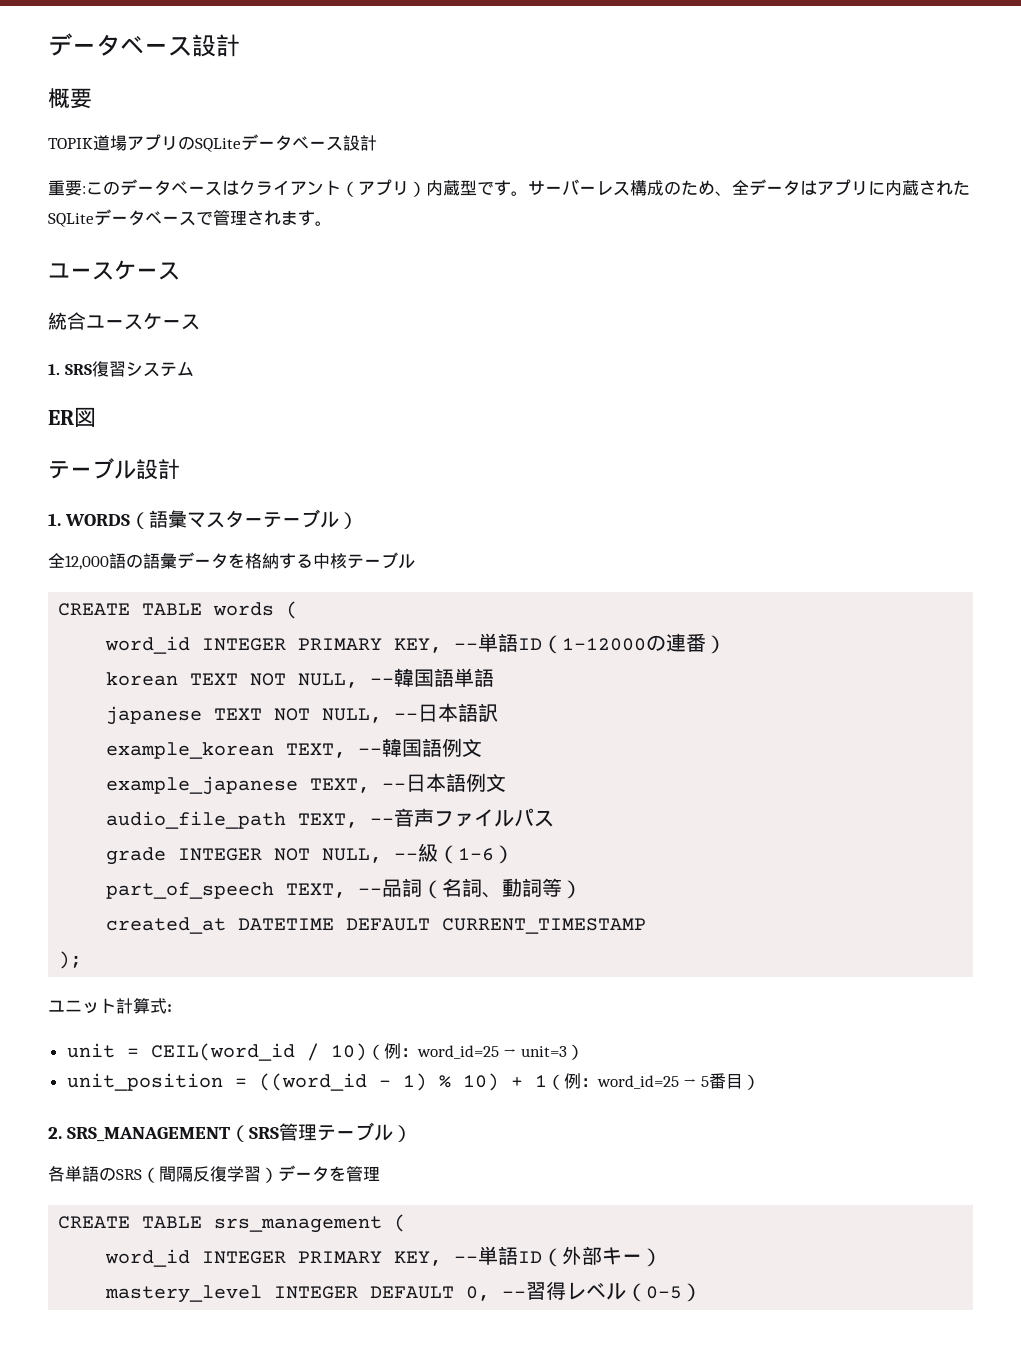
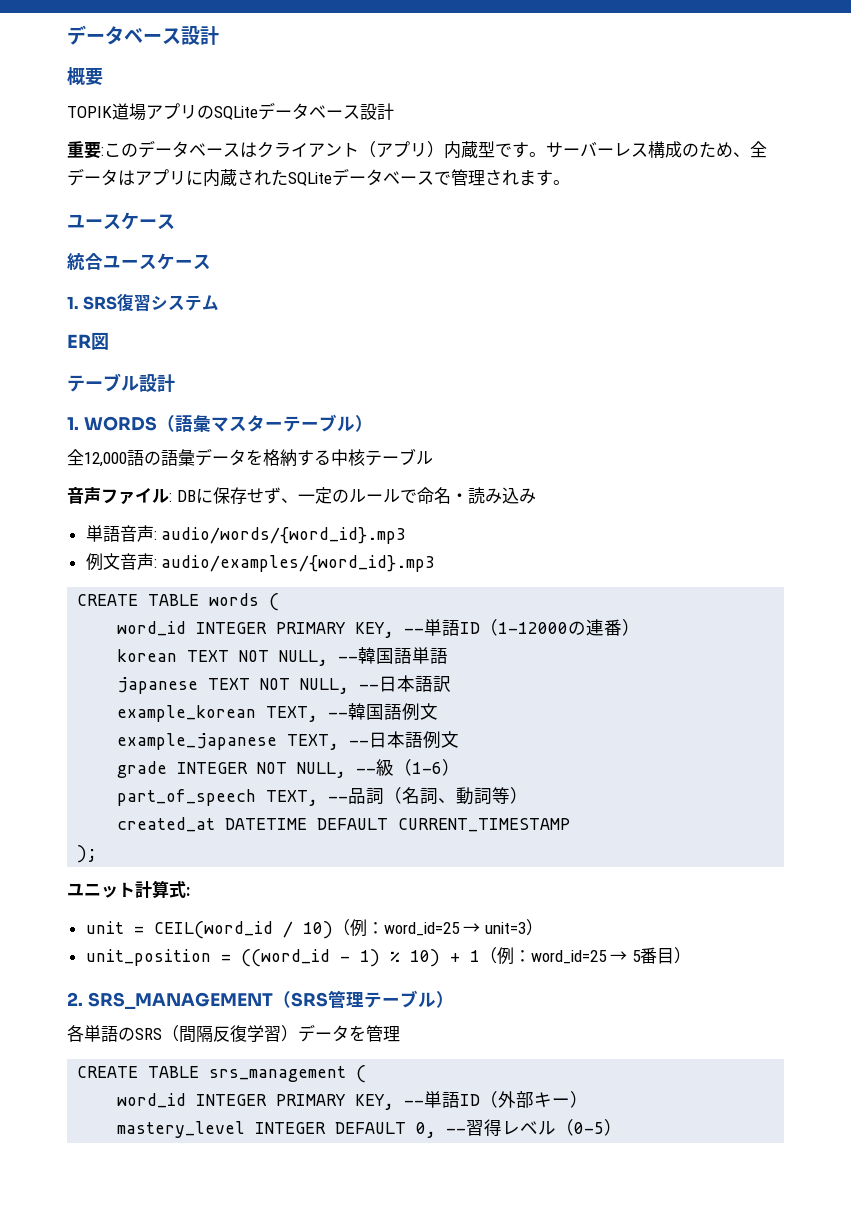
+ 音声ファイル: DBに保存せず、一定のルールで命名・読み込み
+ 単語音声: audio/words/{word_id}.mp3
+ 例文音声: audio/examples/{word_id}.mp3
- audio_file_path TEXT, --音声ファイルパス

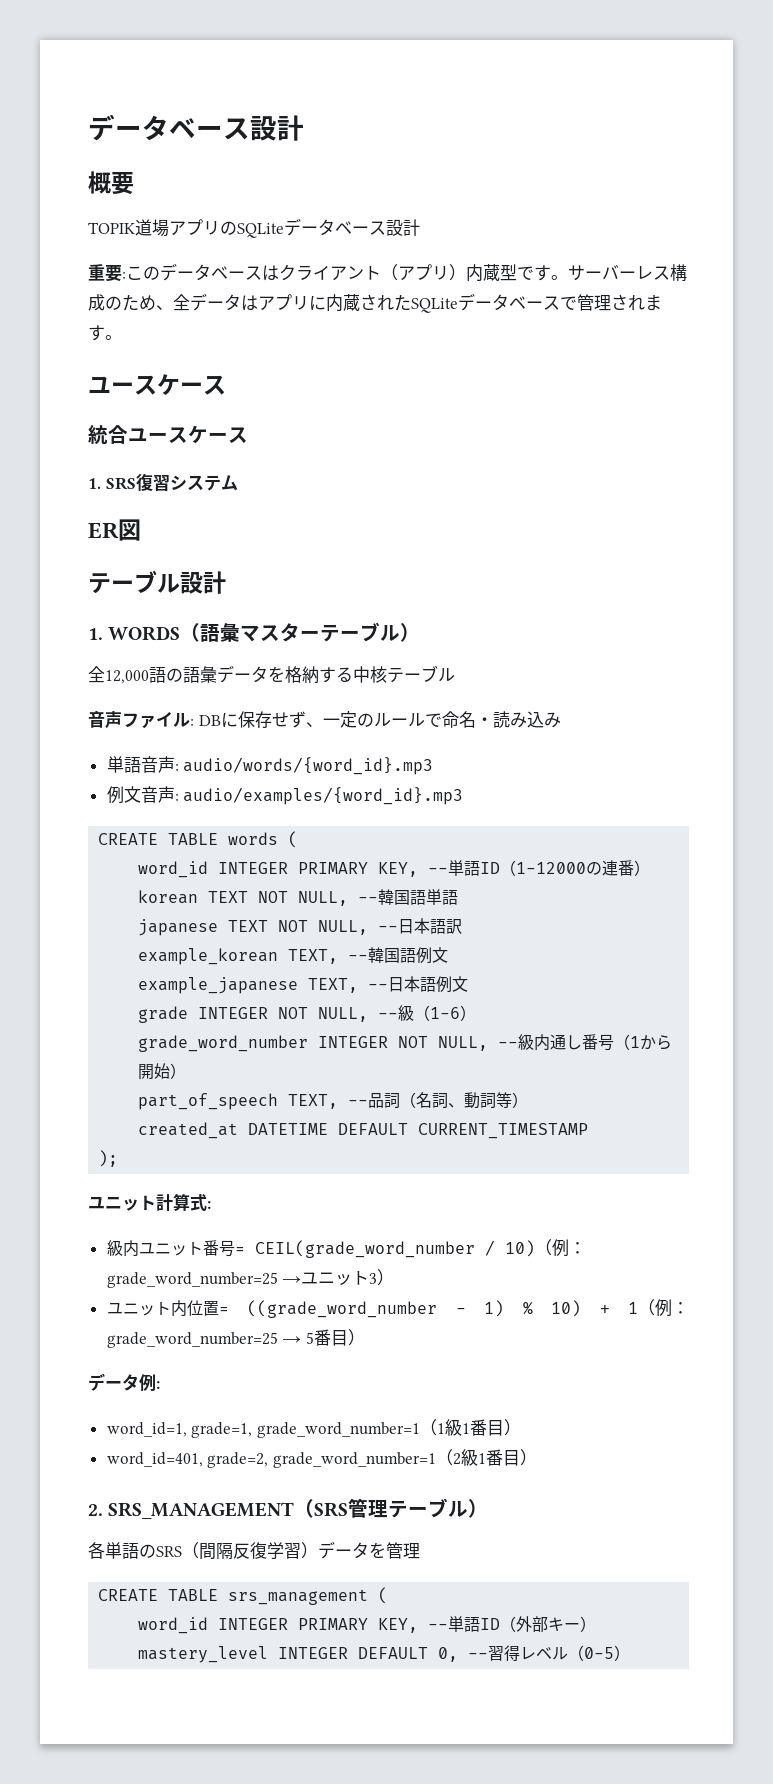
+ grade_word_number INTEGER NOT NULL, --級内通し番号（1から開始）
- unit = CEIL(word_id / 10)（例：word_id=25 → unit=3）
- unit_position = ((word_id - 1) % 10) + 1（例：word_id=25 → 5番目）
+ 級内ユニット番号= CEIL(grade_word_number / 10)（例：grade_word_number=25 →ユニット3）
+ ユニット内位置= ((grade_word_number - 1) % 10) + 1（例：grade_word_number=25 → 5番目）
+ データ例:
+ word_id=1, grade=1, grade_word_number=1（1級1番目）
+ word_id=401, grade=2, grade_word_number=1（2級1番目）

